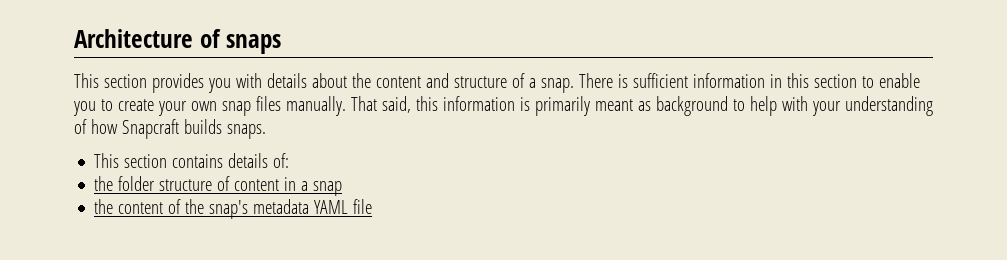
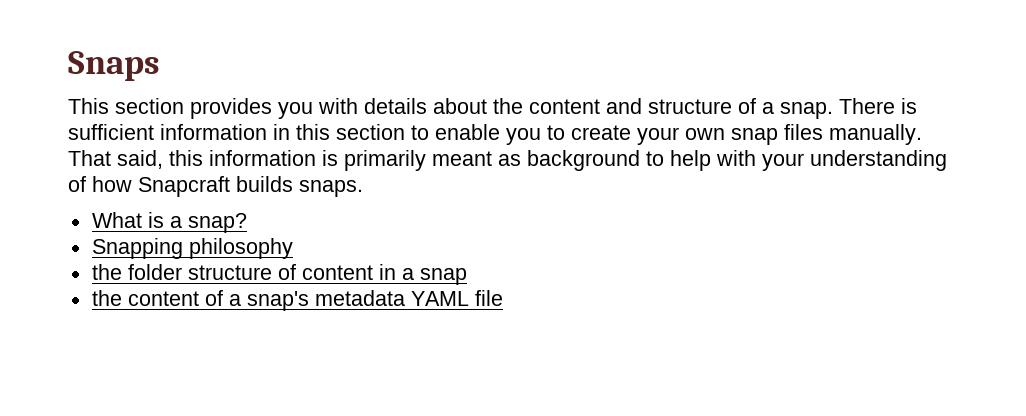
- Architecture of snaps
+ Snaps
- This section contains details of:
+ What is a snap?
+ Snapping philosophy
- the content of the snap's metadata YAML file
+ the content of a snap's metadata YAML file

